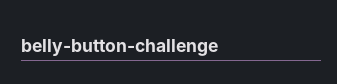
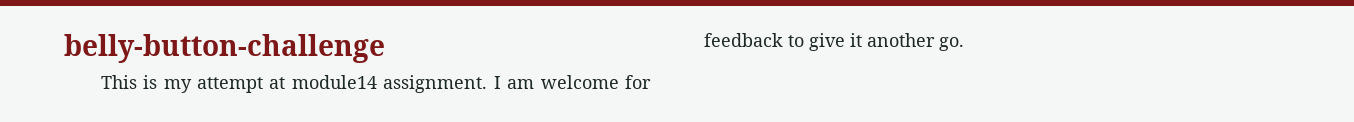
+ This is my attempt at module14 assignment. I am welcome for feedback to give it another go.

